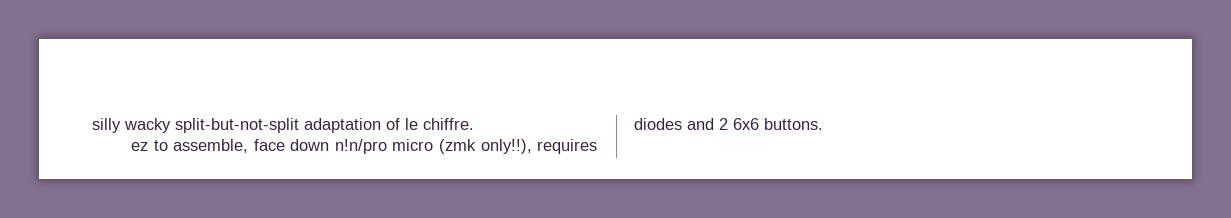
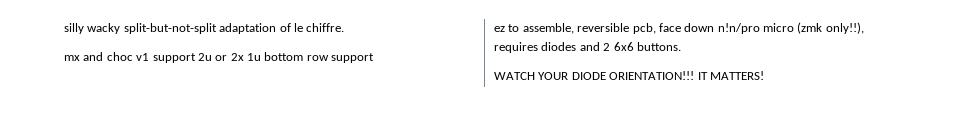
+ mx and choc v1 support 2u or 2x 1u bottom row support
- ez to assemble, face down n!n/pro micro (zmk only!!), requires diodes and 2 6x6 buttons.
+ ez to assemble, reversible pcb, face down n!n/pro micro (zmk only!!), requires diodes and 2 6x6 buttons.
+ WATCH YOUR DIODE ORIENTATION!!! IT MATTERS!

